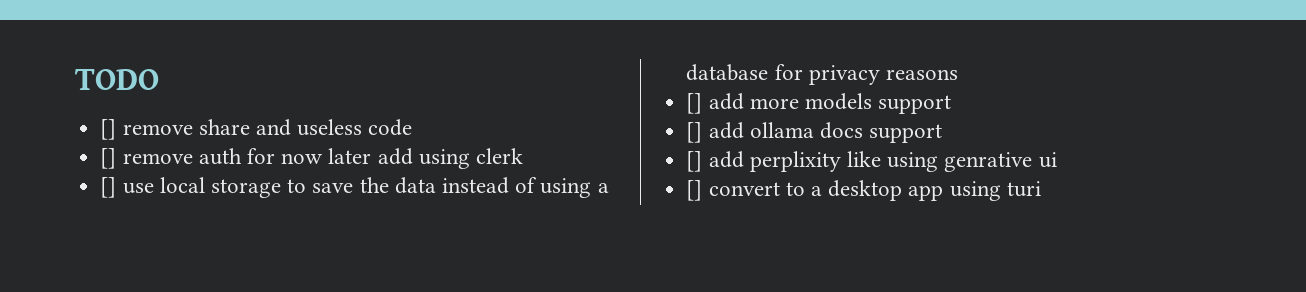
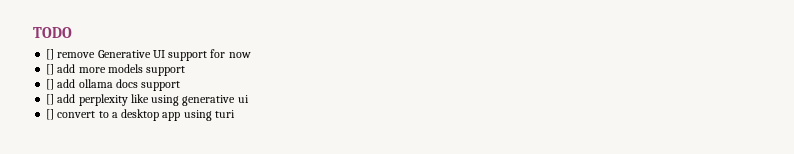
- [] remove share and useless code
- [] remove auth for now later add using clerk
- [] use local storage to save the data instead of using a database for privacy reasons
+ [] remove Generative UI support for now
- [] add perplixity like using genrative ui
+ [] add perplexity like using generative ui

